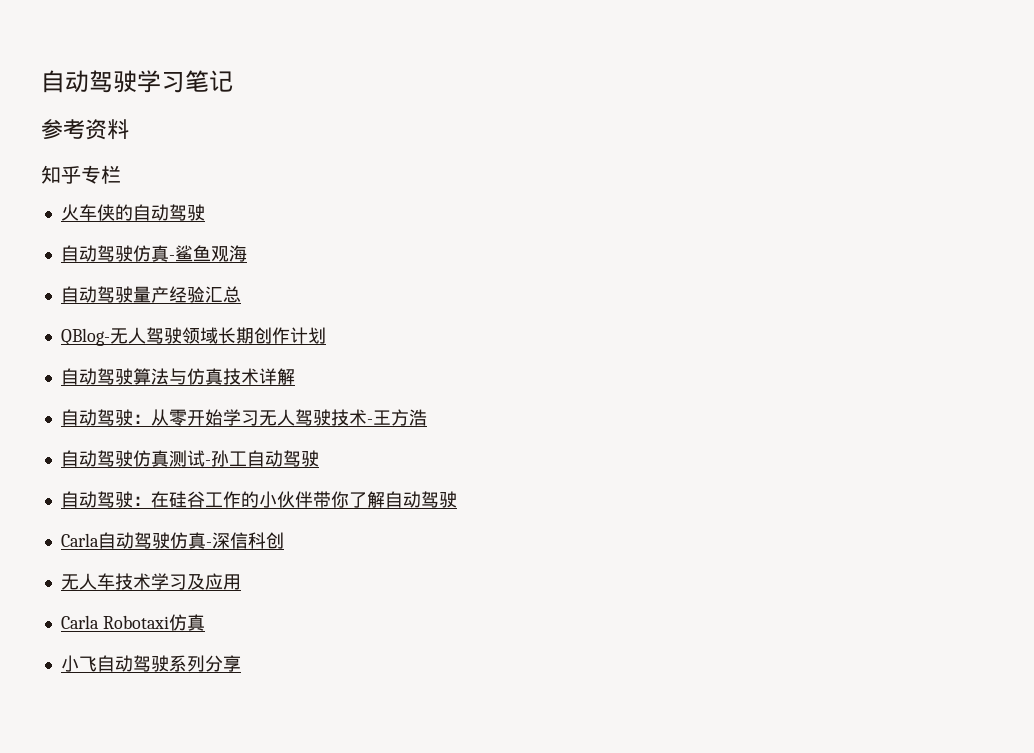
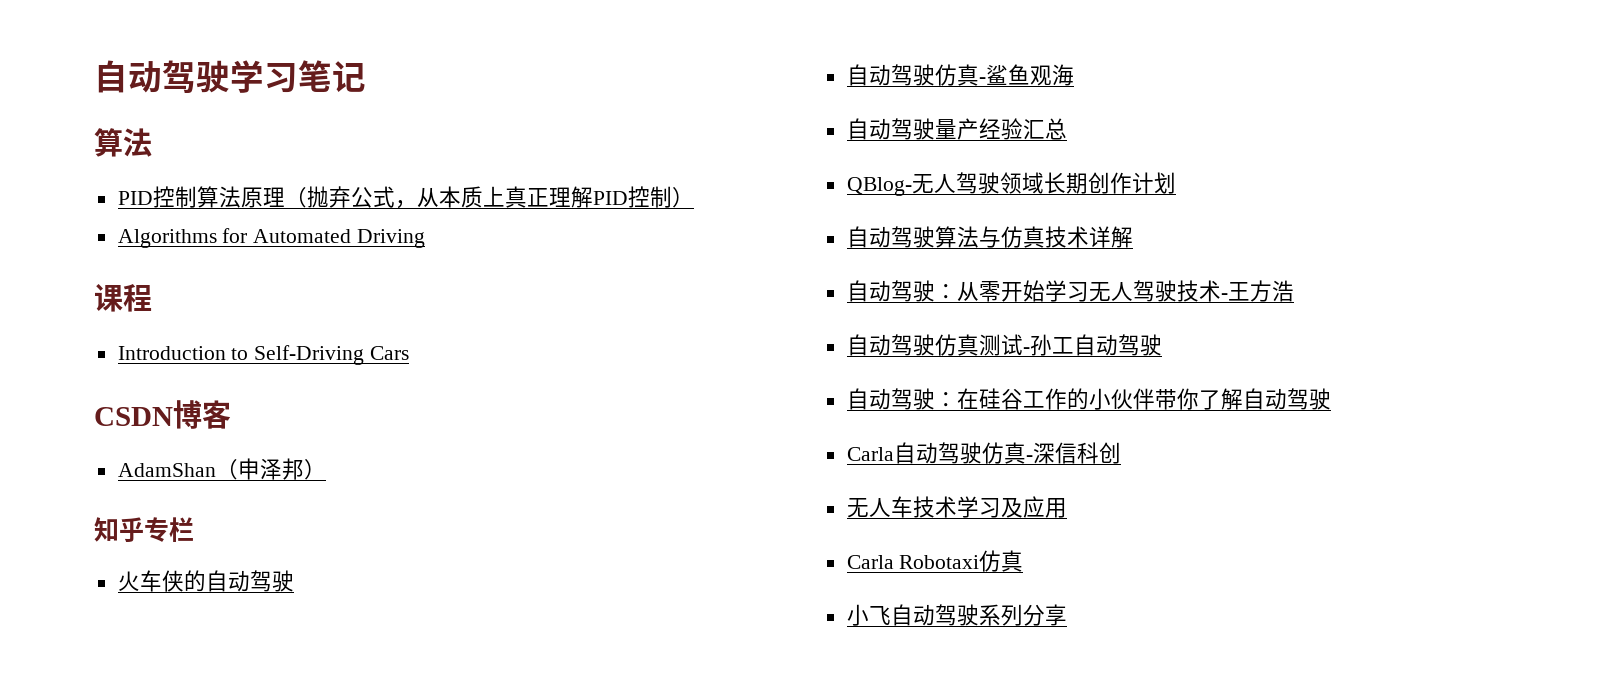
  自动驾驶学习笔记
- 参考资料
+ 算法
+ PID控制算法原理（抛弃公式，从本质上真正理解PID控制）
+ Algorithms for Automated Driving
+ 课程
+ Introduction to Self-Driving Cars
+ CSDN博客
+ AdamShan（申泽邦）

